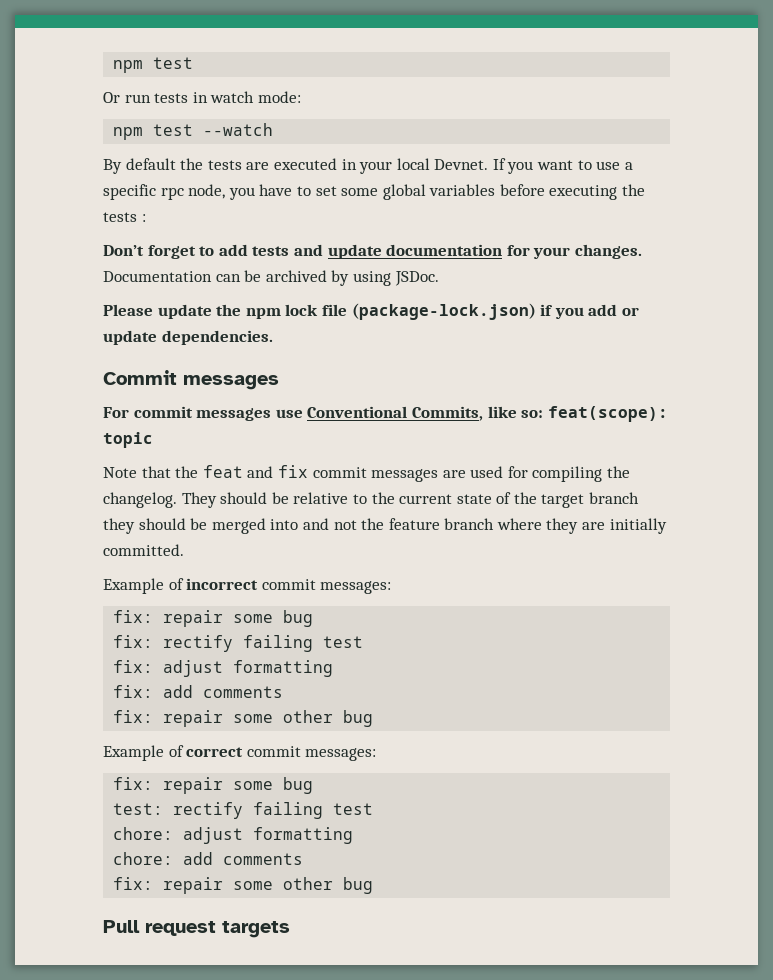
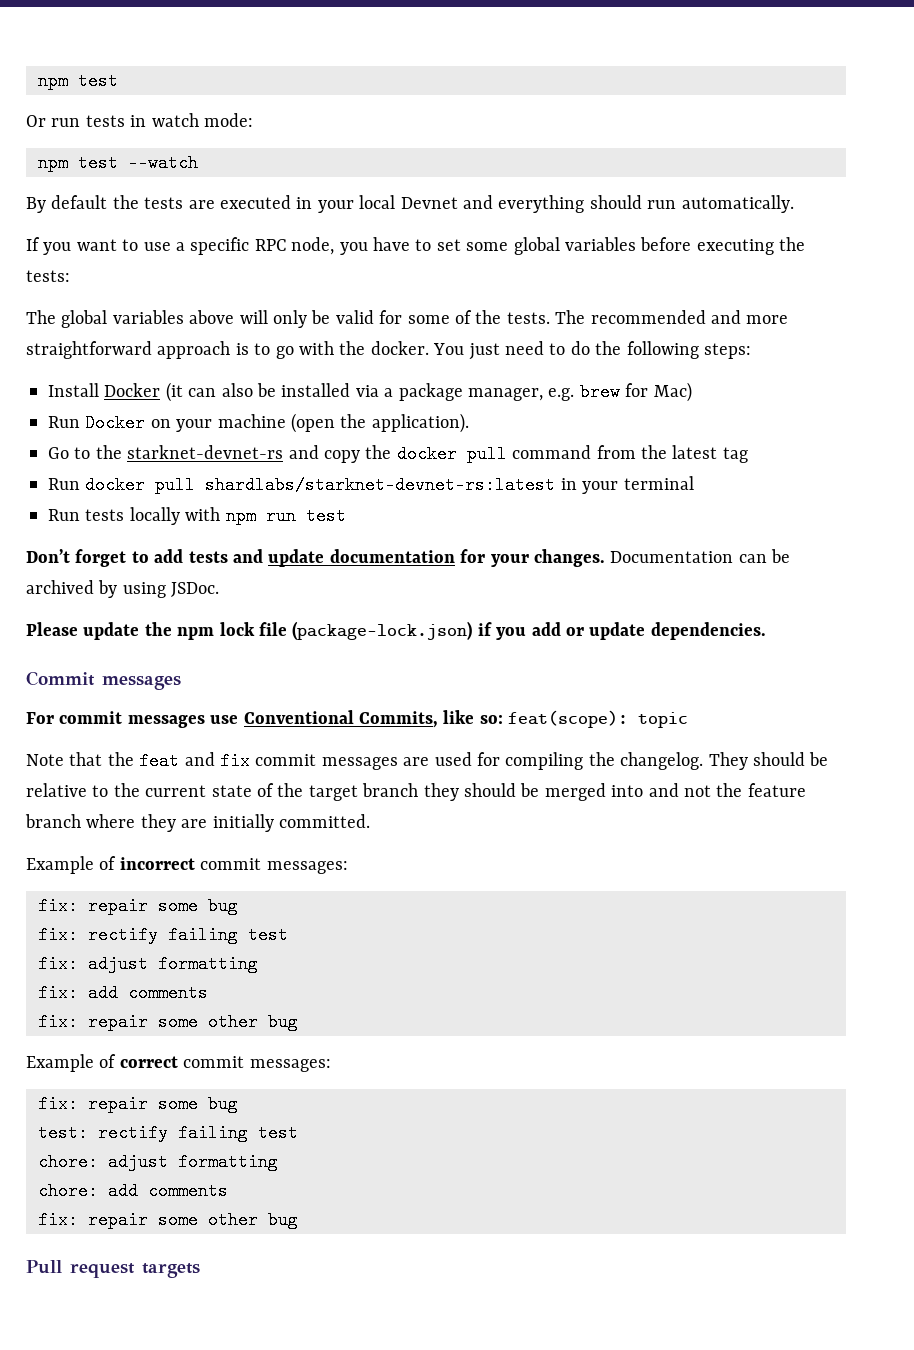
- By default the tests are executed in your local Devnet. If you want to use a specific rpc node, you have to set some global variables before executing the tests :
+ By default the tests are executed in your local Devnet and everything should run automatically.
+ If you want to use a specific RPC node, you have to set some global variables before executing the tests:
+ The global variables above will only be valid for some of the tests. The recommended and more straightforward approach is to go with the docker. You just need to do the following steps:
+ Install Docker (it can also be installed via a package manager, e.g. brew for Mac)
+ Run Docker on your machine (open the application).
+ Go to the starknet-devnet-rs and copy the docker pull command from the latest tag
+ Run docker pull shardlabs/starknet-devnet-rs:latest in your terminal
+ Run tests locally with npm run test

